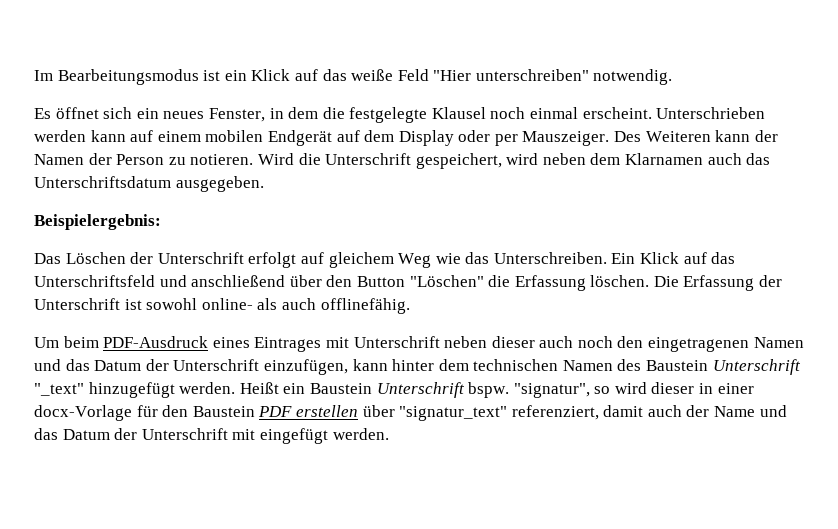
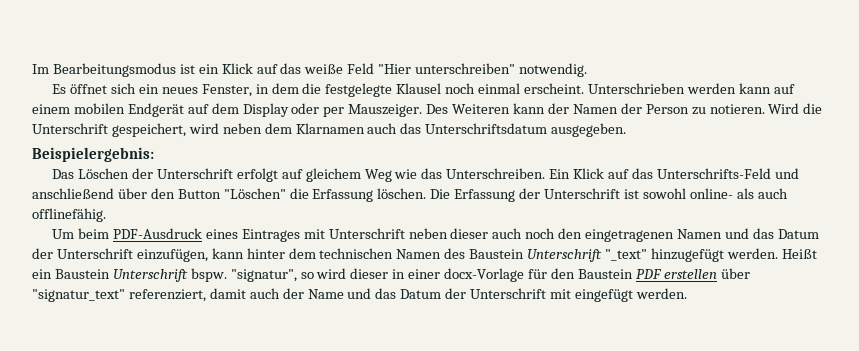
- Ein Klick auf das Unterschriftsfeld und anschließend über den Button "Löschen" die Erfassung löschen.
+ Ein Klick auf das Unterschrifts-Feld und anschließend über den Button "Löschen" die Erfassung löschen.

